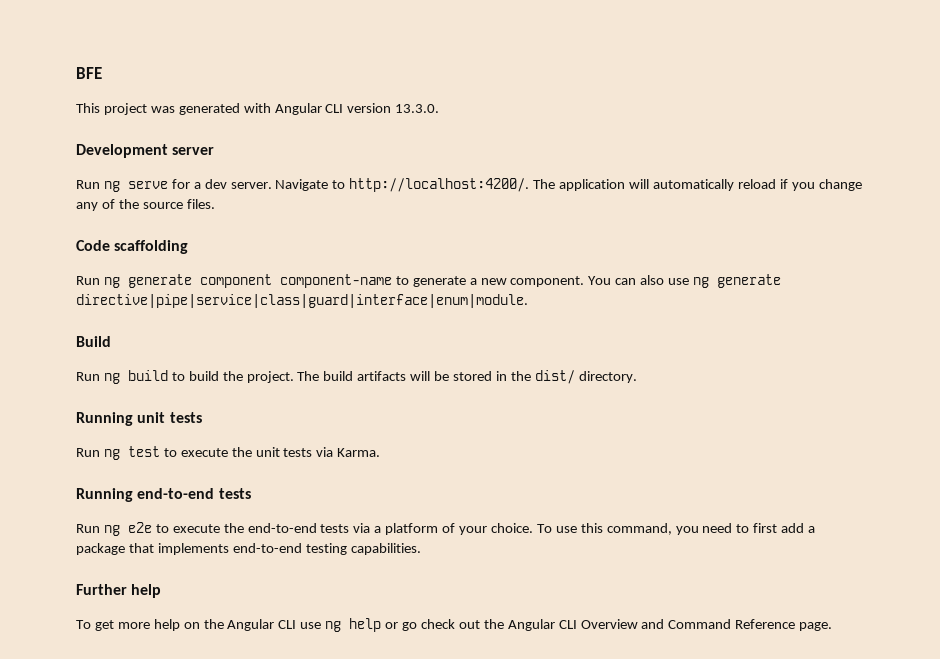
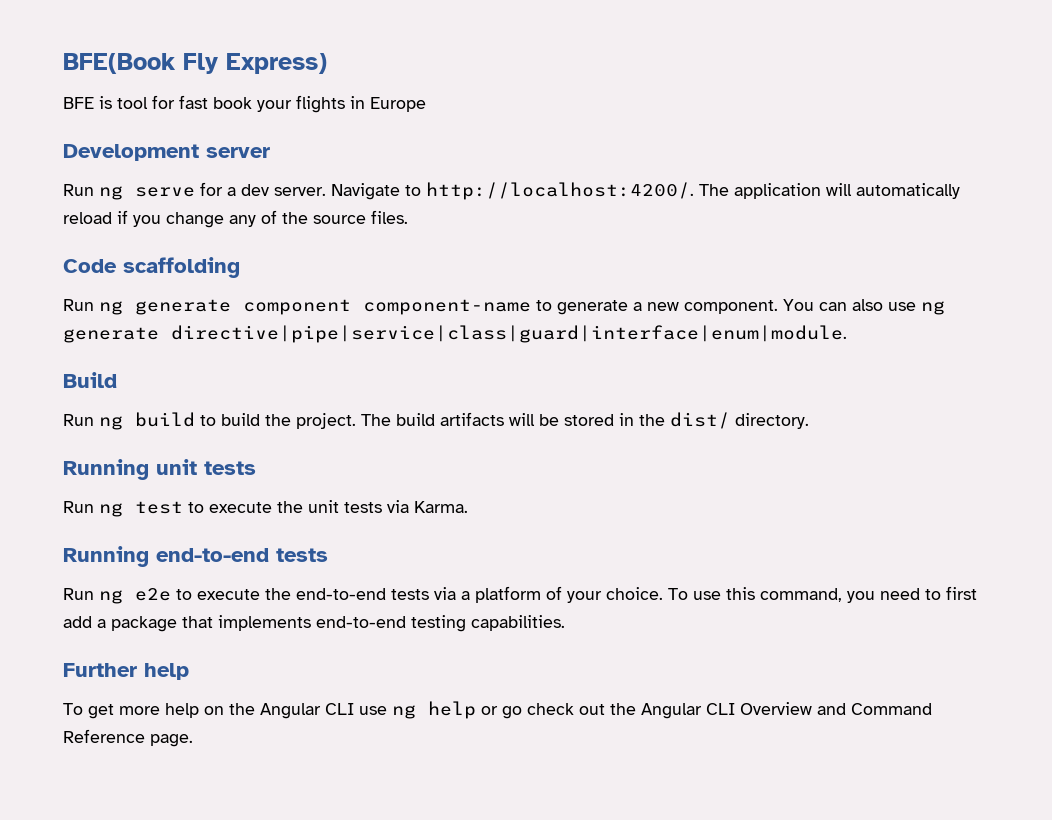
- BFE
- This project was generated with Angular CLI version 13.3.0.
+ BFE(Book Fly Express)
+ BFE is tool for fast book your flights in Europe

